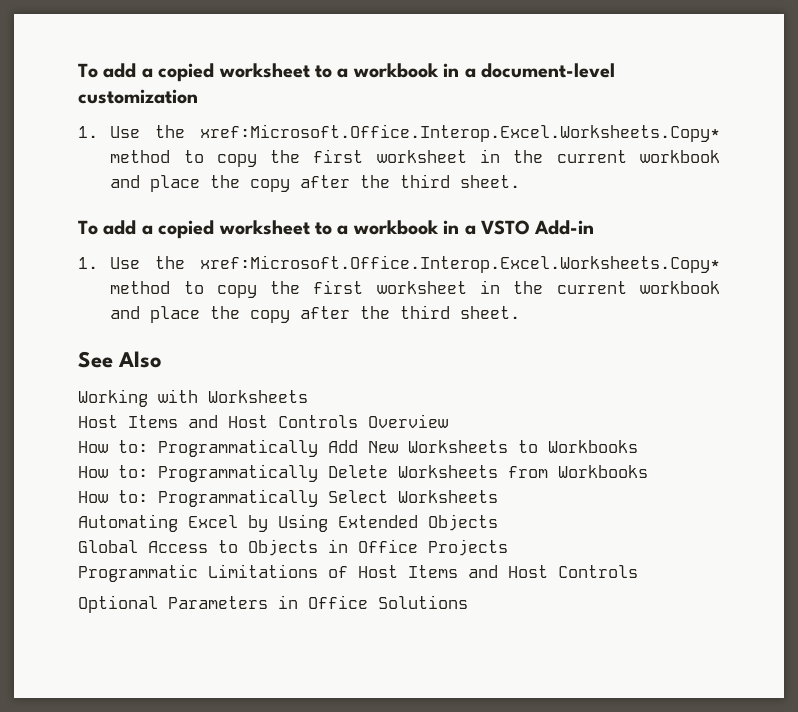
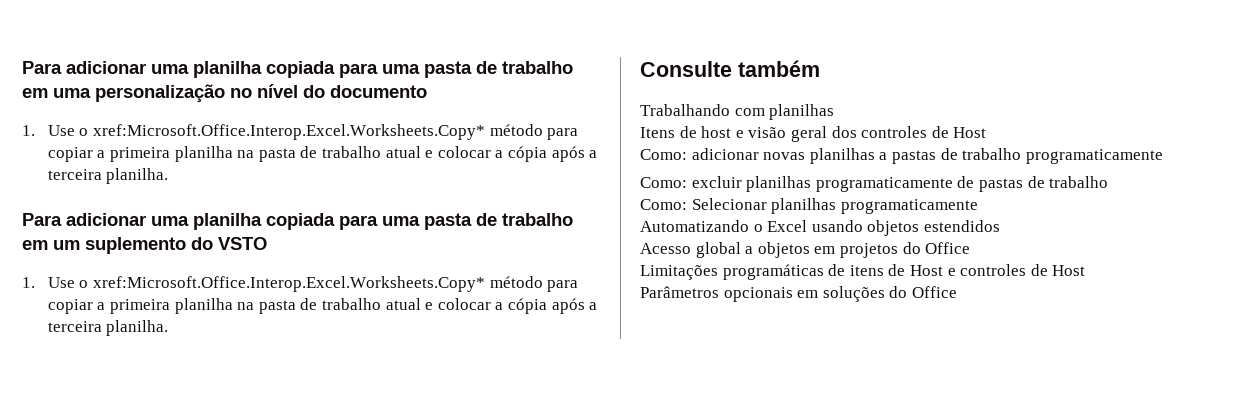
- To add a copied worksheet to a workbook in a document-level customization
- 1. Use the xref:Microsoft.Office.Interop.Excel.Worksheets.Copy* method to copy the first worksheet in the current workbook and place the copy after the third sheet.
- To add a copied worksheet to a workbook in a VSTO Add-in
- 1. Use the xref:Microsoft.Office.Interop.Excel.Worksheets.Copy* method to copy the first worksheet in the current workbook and place the copy after the third sheet.
- See Also
- Working with Worksheets
- Host Items and Host Controls Overview
- How to: Programmatically Add New Worksheets to Workbooks
- How to: Programmatically Delete Worksheets from Workbooks
- How to: Programmatically Select Worksheets
- Automating Excel by Using Extended Objects
- Global Access to Objects in Office Projects
- Programmatic Limitations of Host Items and Host Controls
- Optional Parameters in Office Solutions
+ Para adicionar uma planilha copiada para uma pasta de trabalho em uma personalização no nível do documento
+ 1. Use o xref:Microsoft.Office.Interop.Excel.Worksheets.Copy* método para copiar a primeira planilha na pasta de trabalho atual e colocar a cópia após a terceira planilha.
+ Para adicionar uma planilha copiada para uma pasta de trabalho em um suplemento do VSTO
+ 1. Use o xref:Microsoft.Office.Interop.Excel.Worksheets.Copy* método para copiar a primeira planilha na pasta de trabalho atual e colocar a cópia após a terceira planilha.
+ Consulte também
+ Trabalhando com planilhas
+ Itens de host e visão geral dos controles de Host
+ Como: adicionar novas planilhas a pastas de trabalho programaticamente
+ Como: excluir planilhas programaticamente de pastas de trabalho
+ Como: Selecionar planilhas programaticamente
+ Automatizando o Excel usando objetos estendidos
+ Acesso global a objetos em projetos do Office
+ Limitações programáticas de itens de Host e controles de Host
+ Parâmetros opcionais em soluções do Office

